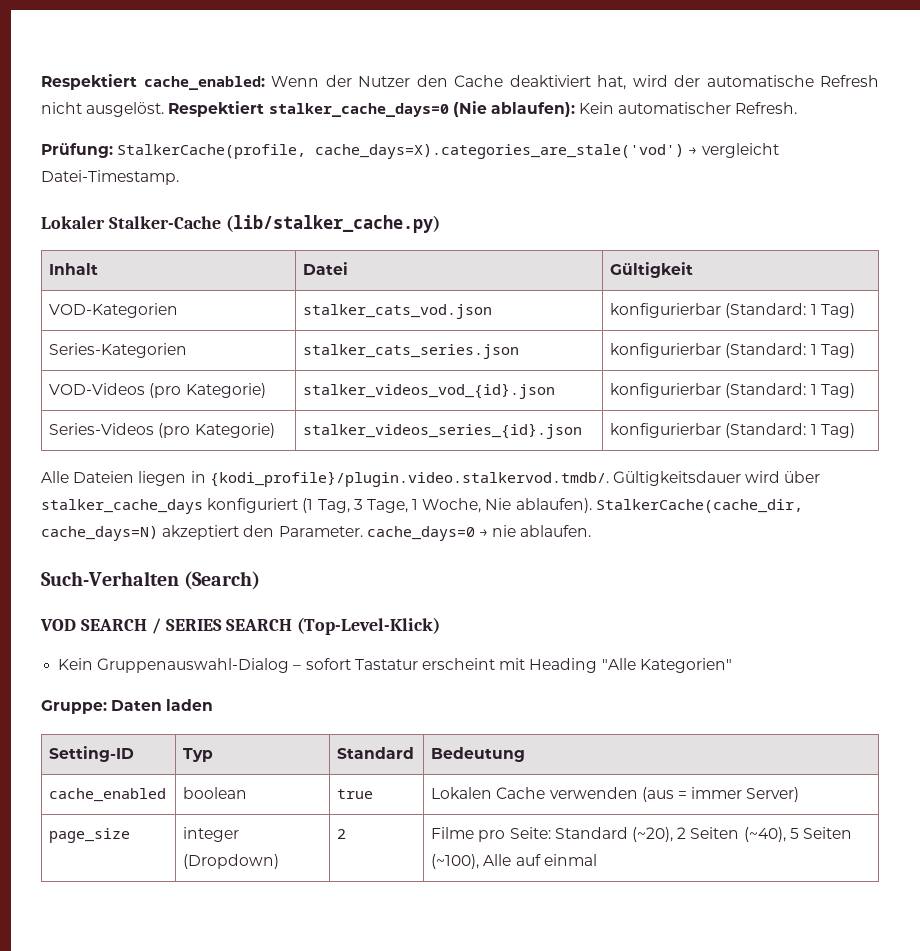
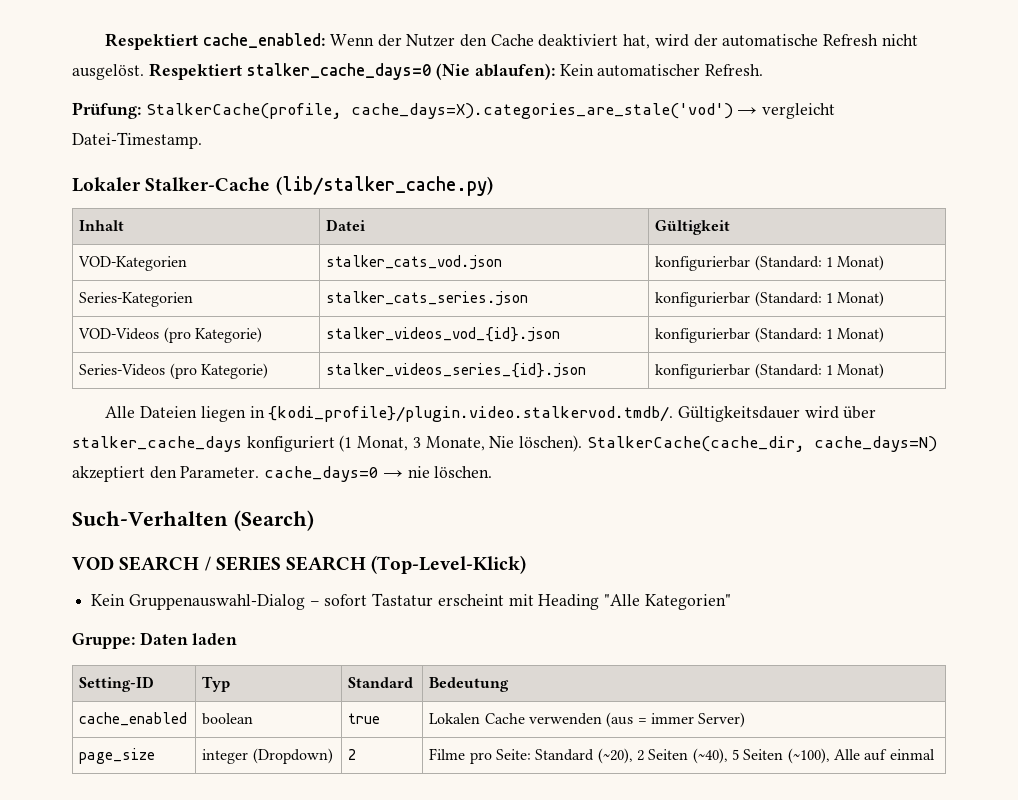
- VOD-Kategorien | stalker_cats_vod.json | konfigurierbar (Standard: 1 Tag)
+ VOD-Kategorien | stalker_cats_vod.json | konfigurierbar (Standard: 1 Monat)
- Series-Kategorien | stalker_cats_series.json | konfigurierbar (Standard: 1 Tag)
+ Series-Kategorien | stalker_cats_series.json | konfigurierbar (Standard: 1 Monat)
- VOD-Videos (pro Kategorie) | stalker_videos_vod_{id}.json | konfigurierbar (Standard: 1 Tag)
+ VOD-Videos (pro Kategorie) | stalker_videos_vod_{id}.json | konfigurierbar (Standard: 1 Monat)
- Series-Videos (pro Kategorie) | stalker_videos_series_{id}.json | konfigurierbar (Standard: 1 Tag)
+ Series-Videos (pro Kategorie) | stalker_videos_series_{id}.json | konfigurierbar (Standard: 1 Monat)
- Alle Dateien liegen in {kodi_profile}/plugin.video.stalkervod.tmdb/. Gültigkeitsdauer wird über stalker_cache_days konfiguriert (1 Tag, 3 Tage, 1 Woche, Nie ablaufen).
+ Alle Dateien liegen in {kodi_profile}/plugin.video.stalkervod.tmdb/. Gültigkeitsdauer wird über stalker_cache_days konfiguriert (1 Monat, 3 Monate, Nie löschen).
- StalkerCache(cache_dir, cache_days=N) akzeptiert den Parameter. cache_days=0 → nie ablaufen.
+ StalkerCache(cache_dir, cache_days=N) akzeptiert den Parameter. cache_days=0 → nie löschen.

